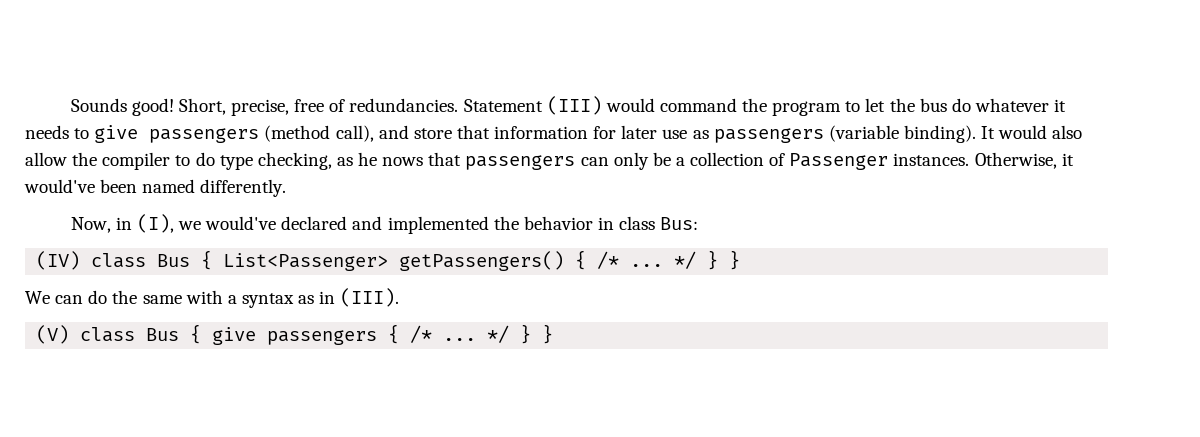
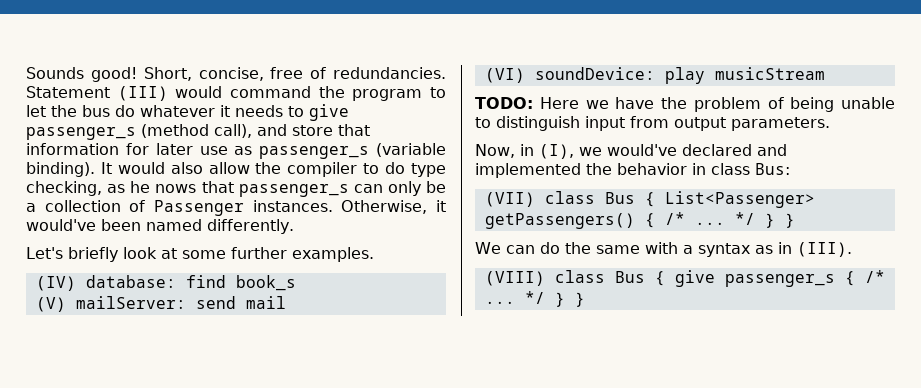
- Short, precise, free of redundancies.
+ Short, concise, free of redundancies.
- Statement (III) would command the program to let the bus do whatever it needs to give passengers (method call), and store that information for later use as passengers (variable binding).
+ Statement (III) would command the program to let the bus do whatever it needs to give passenger_s (method call), and store that information for later use as passenger_s (variable binding).
- It would also allow the compiler to do type checking, as he nows that passengers can only be a collection of Passenger instances.
+ It would also allow the compiler to do type checking, as he nows that passenger_s can only be a collection of Passenger instances.
+ Let's briefly look at some further examples.
+ (IV) database: find book_s
+ (V) mailServer: send mail
+ (VI) soundDevice: play musicStream
+ TODO: Here we have the problem of being unable to distinguish input from output parameters.
- (IV) class Bus { List<Passenger> getPassengers() { /* ...
+ (VII) class Bus { List<Passenger> getPassengers() { /* ...
- (V) class Bus { give passengers { /* ...
+ (VIII) class Bus { give passenger_s { /* ...

